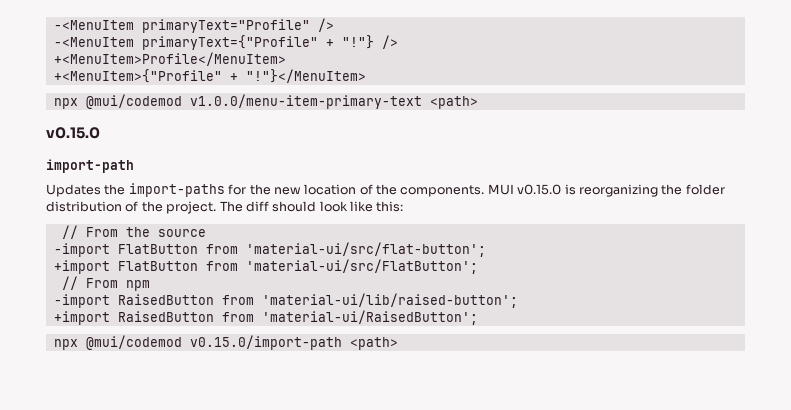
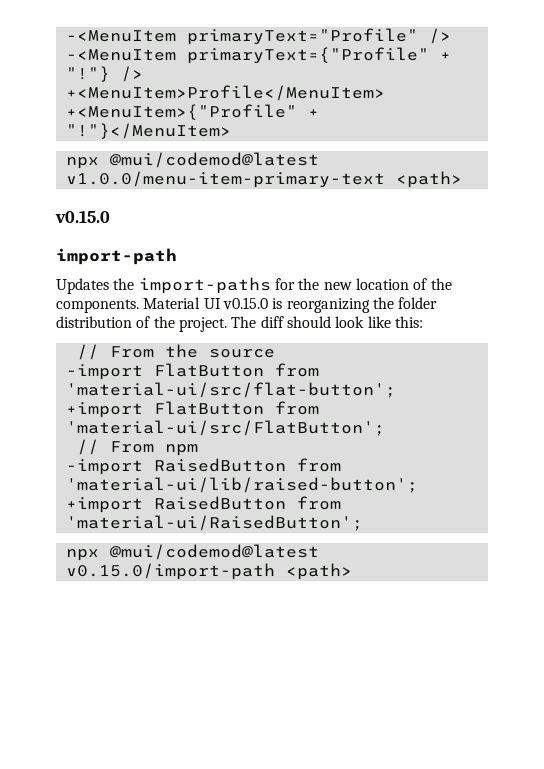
- npx @mui/codemod v1.0.0/menu-item-primary-text <path>
+ npx @mui/codemod@latest v1.0.0/menu-item-primary-text <path>
- MUI v0.15.0 is reorganizing the folder distribution of the project.
+ Material UI v0.15.0 is reorganizing the folder distribution of the project.
- npx @mui/codemod v0.15.0/import-path <path>
+ npx @mui/codemod@latest v0.15.0/import-path <path>

